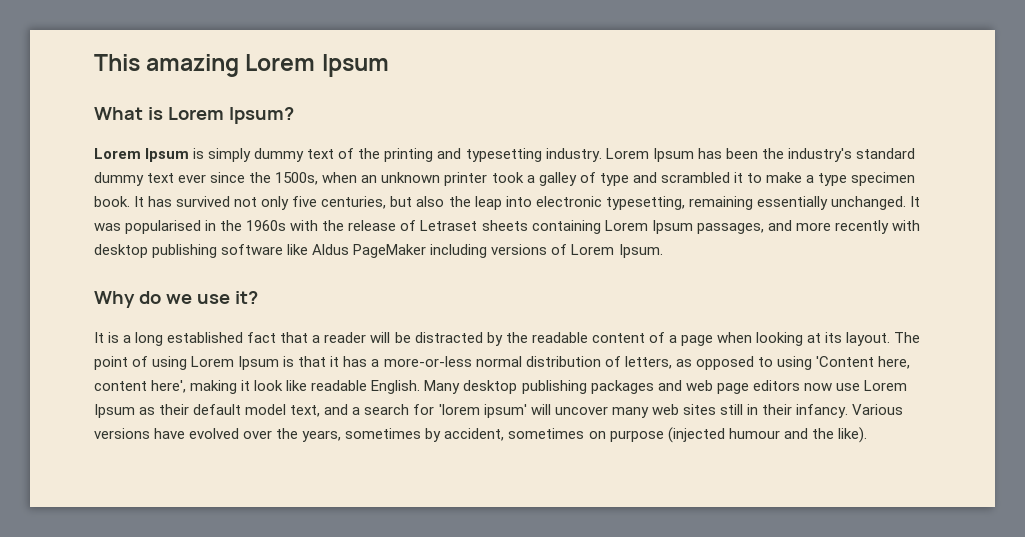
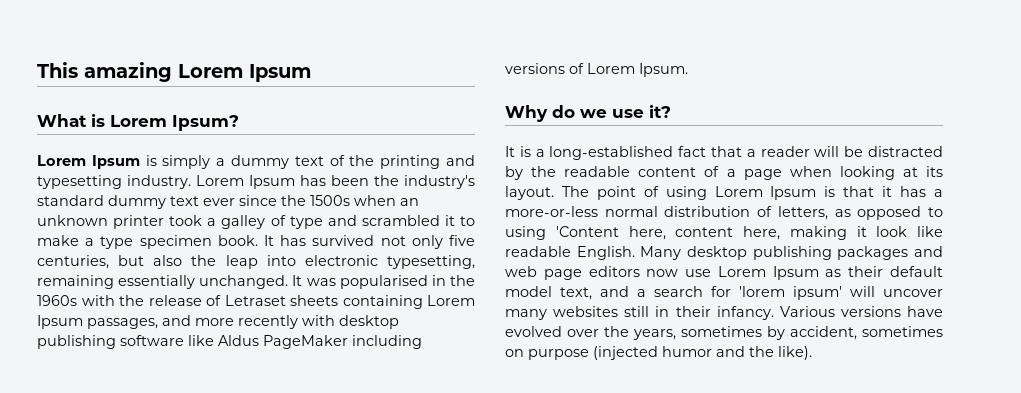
- Lorem Ipsum is simply dummy text of the printing and typesetting industry.
+ Lorem Ipsum is simply a dummy text of the printing and typesetting industry.
- Lorem Ipsum has been the industry's standard dummy text ever since the 1500s, when an unknown printer took a galley of type and scrambled it to make a type specimen book.
+ Lorem Ipsum has been the industry's standard dummy text ever since the 1500s when an unknown printer took a galley of type and scrambled it to make a type specimen book.
- It is a long established fact that a reader will be distracted by the readable content of a page when looking at its layout.
+ It is a long-established fact that a reader will be distracted by the readable content of a page when looking at its layout.
- The point of using Lorem Ipsum is that it has a more-or-less normal distribution of letters, as opposed to using 'Content here, content here', making it look like readable English.
+ The point of using Lorem Ipsum is that it has a more-or-less normal distribution of letters, as opposed to using 'Content here, content here, making it look like readable English.
- Many desktop publishing packages and web page editors now use Lorem Ipsum as their default model text, and a search for 'lorem ipsum' will uncover many web sites still in their infancy.
+ Many desktop publishing packages and web page editors now use Lorem Ipsum as their default model text, and a search for 'lorem ipsum' will uncover many websites still in their infancy.
- Various versions have evolved over the years, sometimes by accident, sometimes on purpose (injected humour and the like).
+ Various versions have evolved over the years, sometimes by accident, sometimes on purpose (injected humor and the like).

